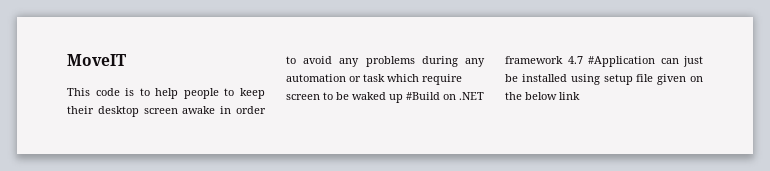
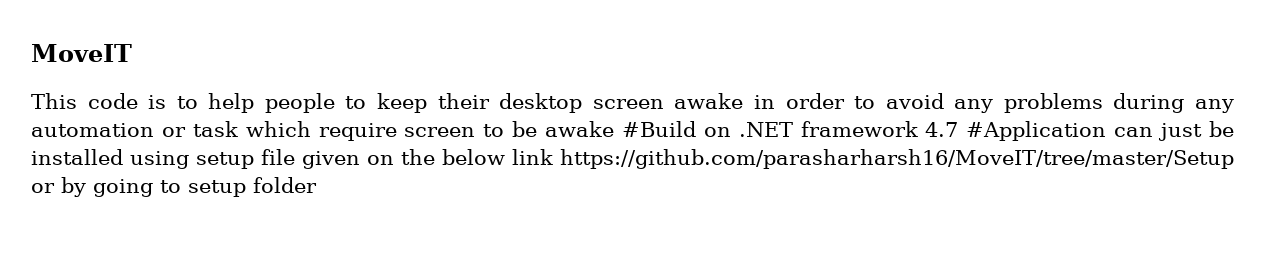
- This code is to help people to keep their desktop screen awake in order to avoid any problems during any automation or task which require screen to be waked up #Build on .NET framework 4.7 #Application can just be installed using setup file given on the below link
+ This code is to help people to keep their desktop screen awake in order to avoid any problems during any automation or task which require screen to be awake #Build on .NET framework 4.7 #Application can just be installed using setup file given on the below link https://github.com/parasharharsh16/MoveIT/tree/master/Setup or by going to setup folder

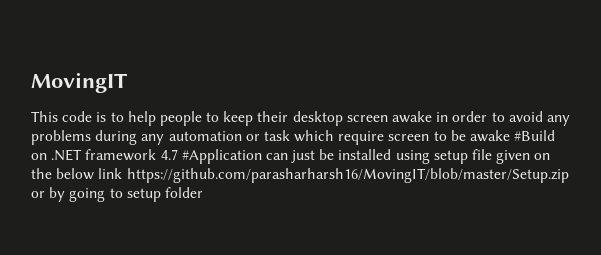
- MoveIT
+ MovingIT
- This code is to help people to keep their desktop screen awake in order to avoid any problems during any automation or task which require screen to be awake #Build on .NET framework 4.7 #Application can just be installed using setup file given on the below link https://github.com/parasharharsh16/MoveIT/tree/master/Setup or by going to setup folder
+ This code is to help people to keep their desktop screen awake in order to avoid any problems during any automation or task which require screen to be awake #Build on .NET framework 4.7 #Application can just be installed using setup file given on the below link https://github.com/parasharharsh16/MovingIT/blob/master/Setup.zip or by going to setup folder

